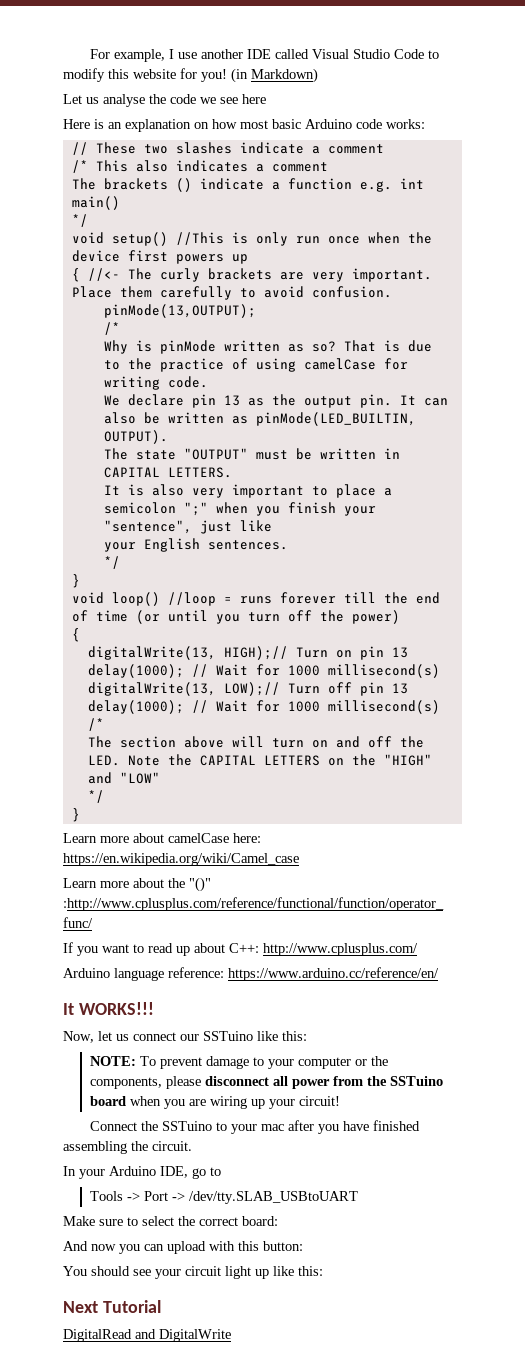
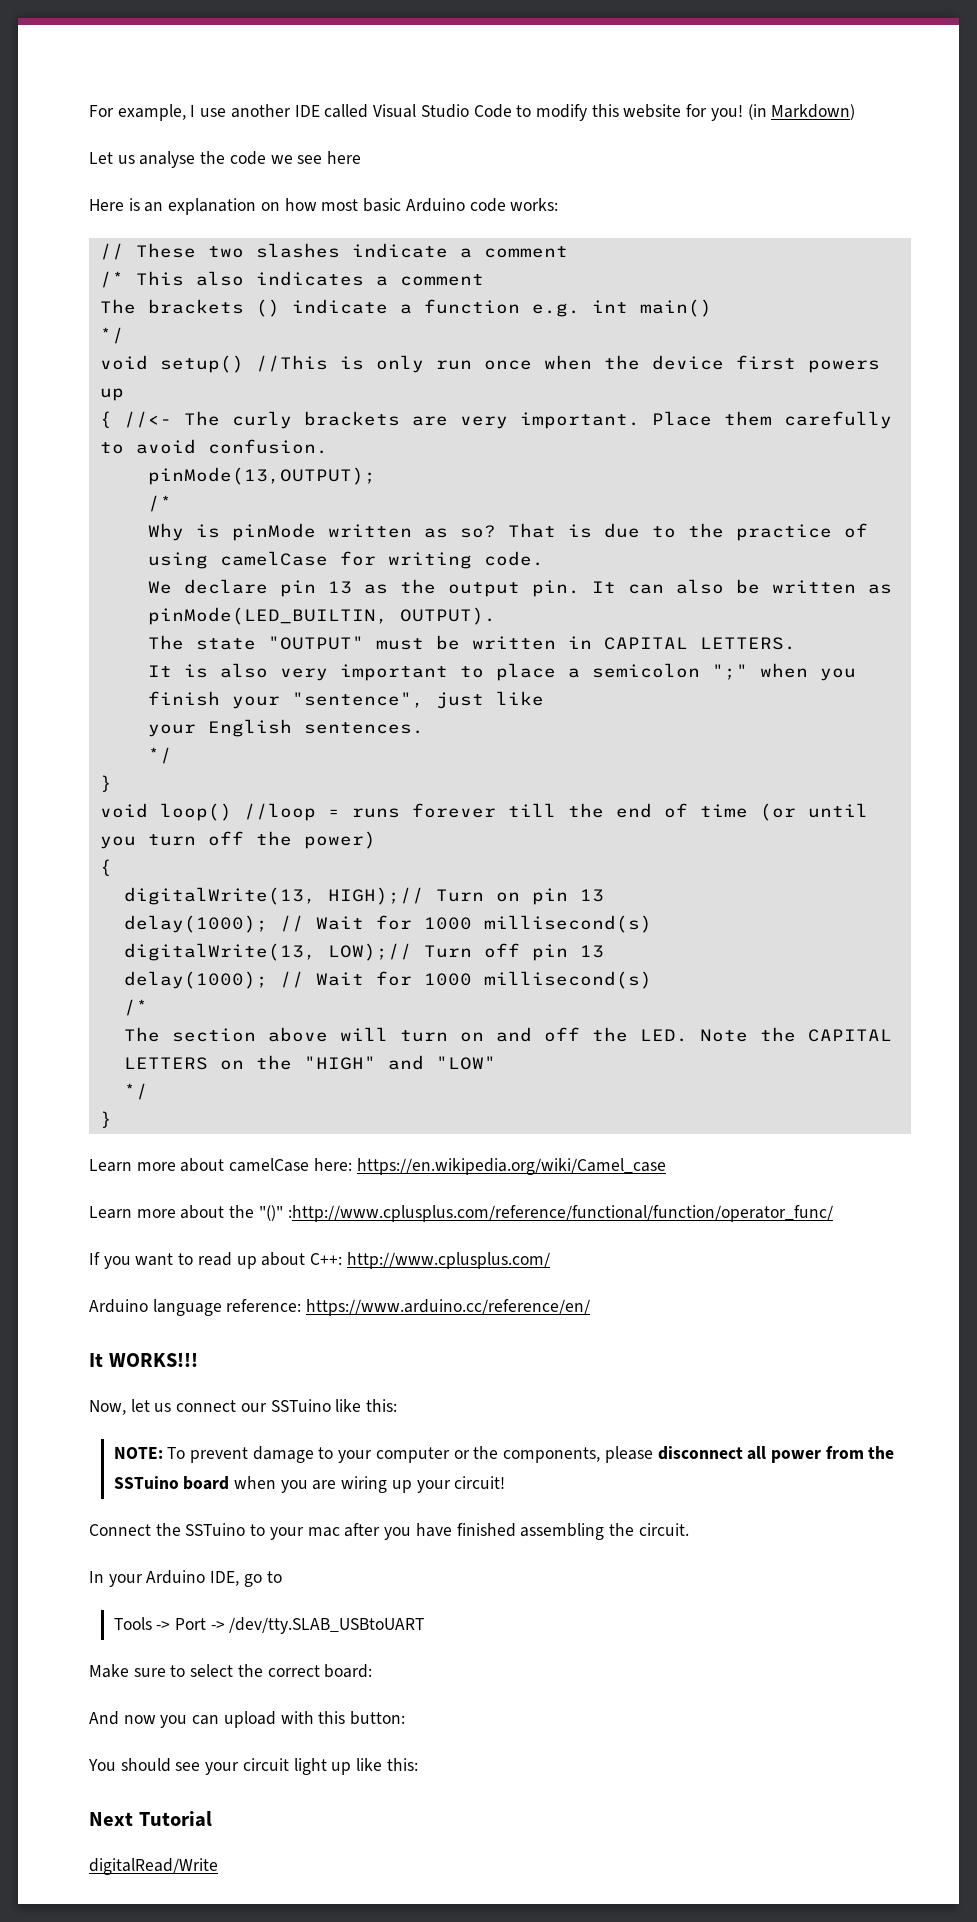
- DigitalRead and DigitalWrite
+ digitalRead/Write

